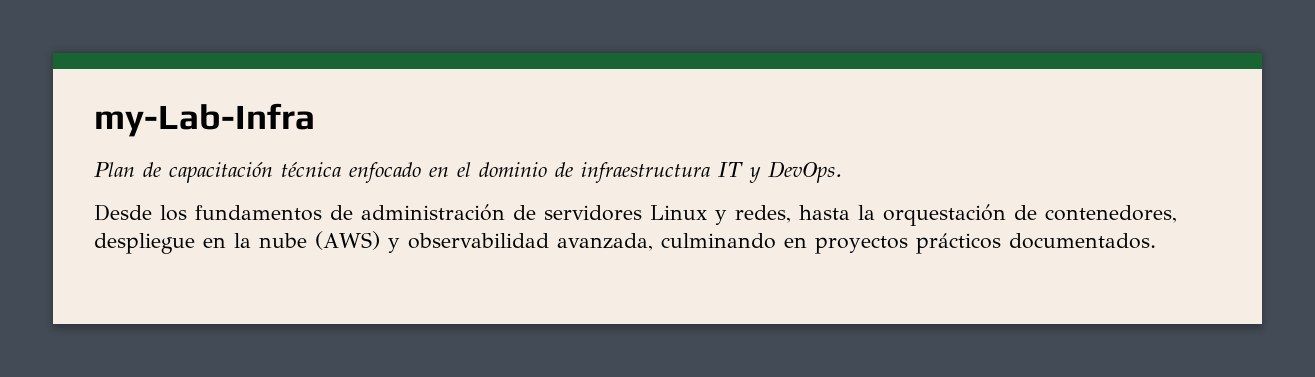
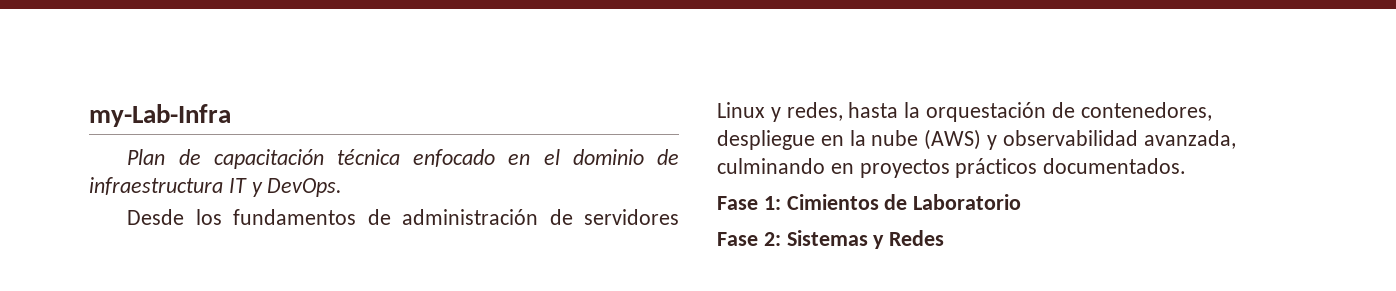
+ Fase 1: Cimientos de Laboratorio
+ Fase 2: Sistemas y Redes

